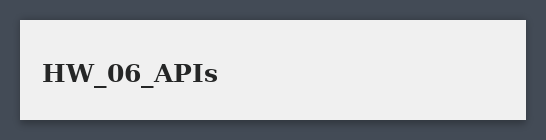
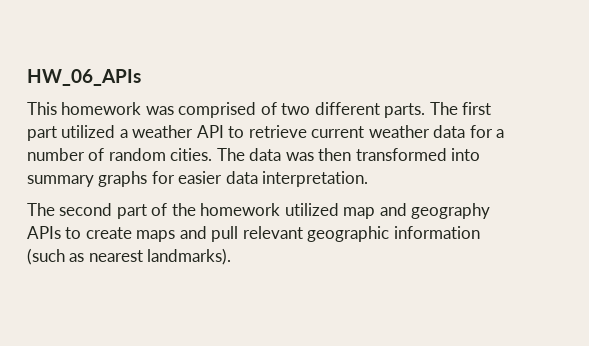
+ This homework was comprised of two different parts. The first part utilized a weather API to retrieve current weather data for a number of random cities. The data was then transformed into summary graphs for easier data interpretation.
+ The second part of the homework utilized map and geography APIs to create maps and pull relevant geographic information (such as nearest landmarks).

